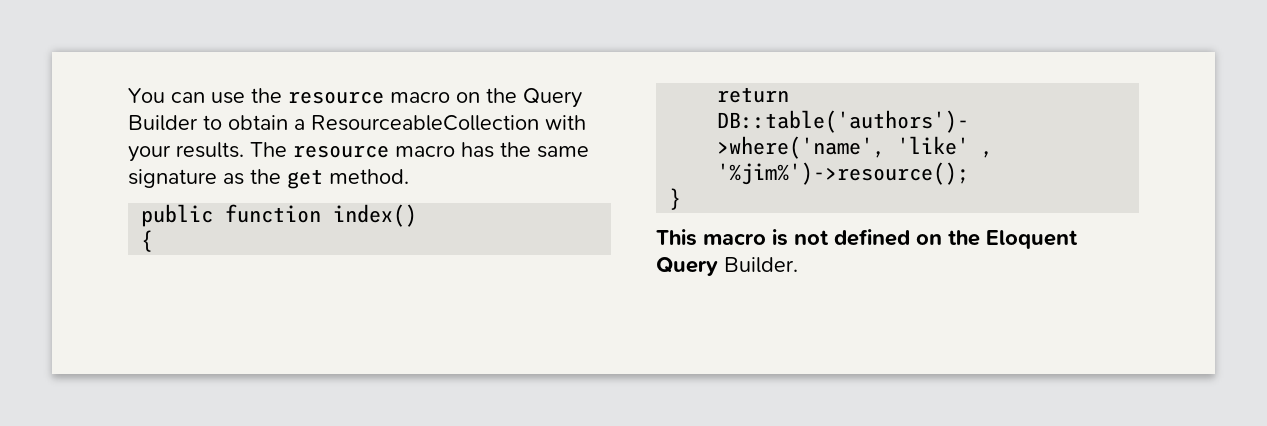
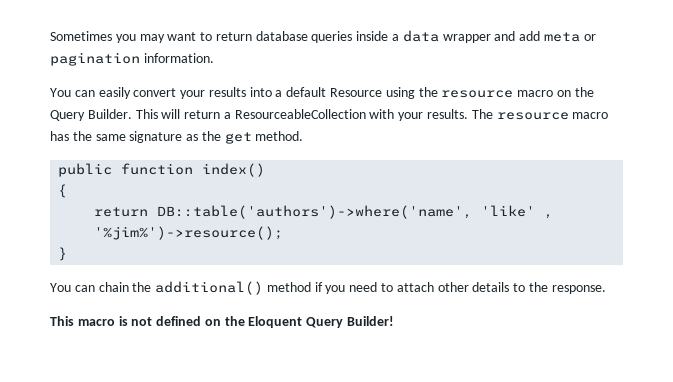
- You can use the resource macro on the Query Builder to obtain a ResourceableCollection with your results.
+ Sometimes you may want to return database queries inside a data wrapper and add meta or pagination information.
+ You can easily convert your results into a default Resource using the resource macro on the Query Builder. This will return a ResourceableCollection with your results.
+ You can chain the additional() method if you need to attach other details to the response.
- This macro is not defined on the Eloquent Query Builder.
+ This macro is not defined on the Eloquent Query Builder!

